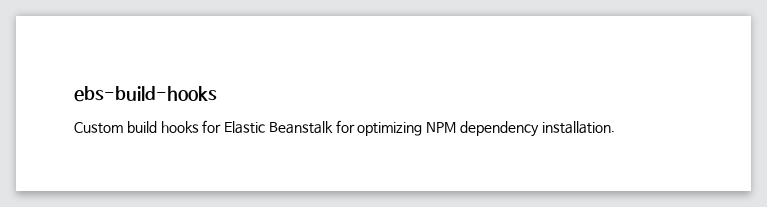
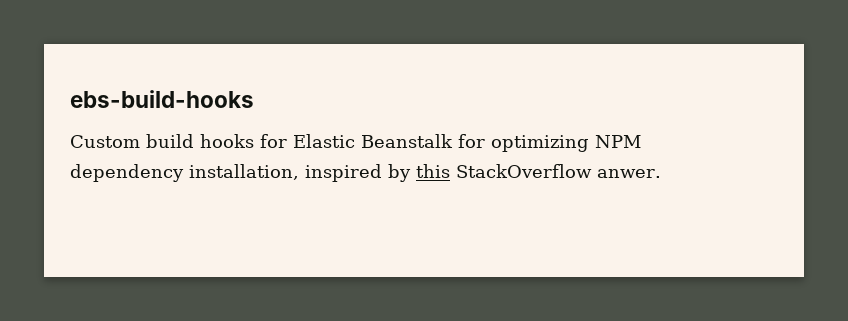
- Custom build hooks for Elastic Beanstalk for optimizing NPM dependency installation.
+ Custom build hooks for Elastic Beanstalk for optimizing NPM dependency installation, inspired by this StackOverflow anwer.

